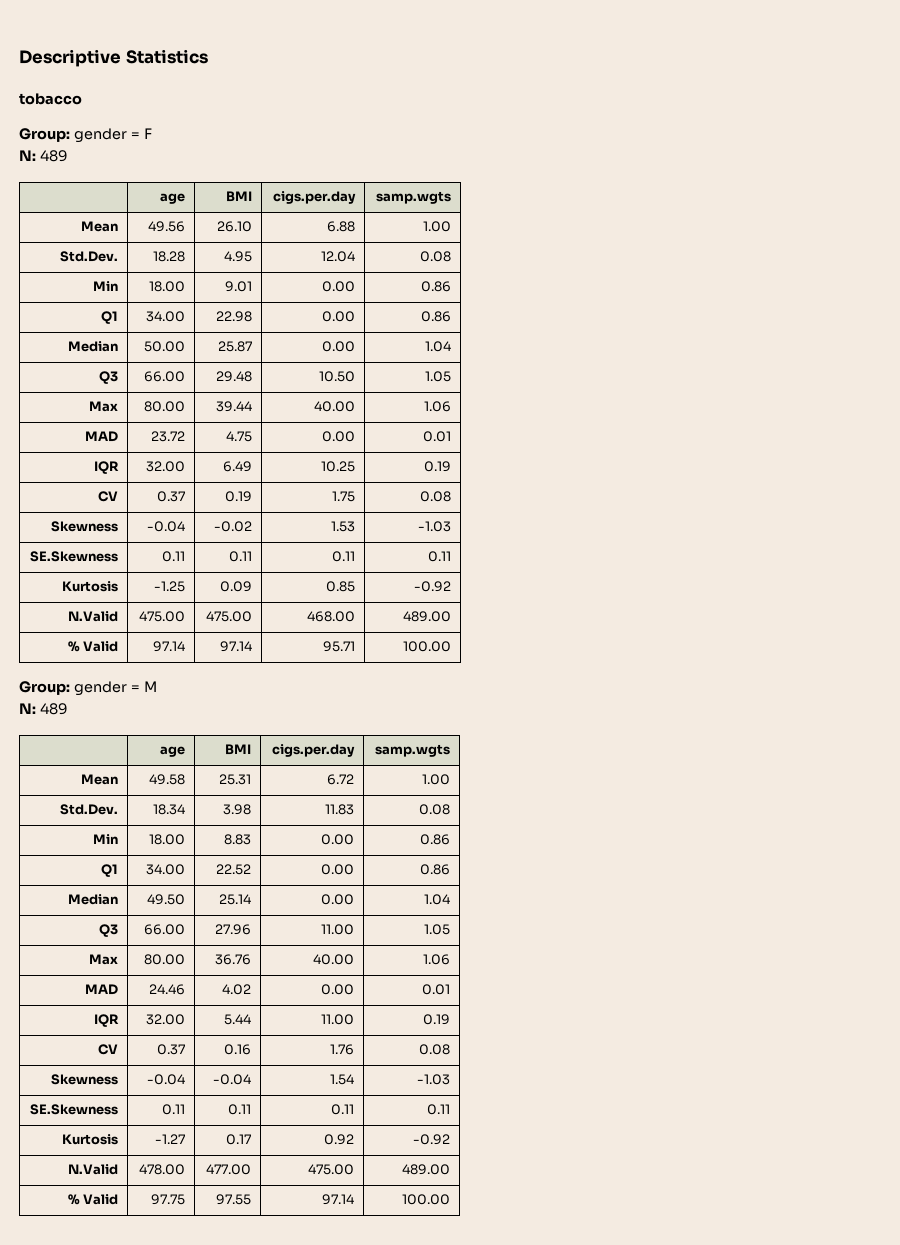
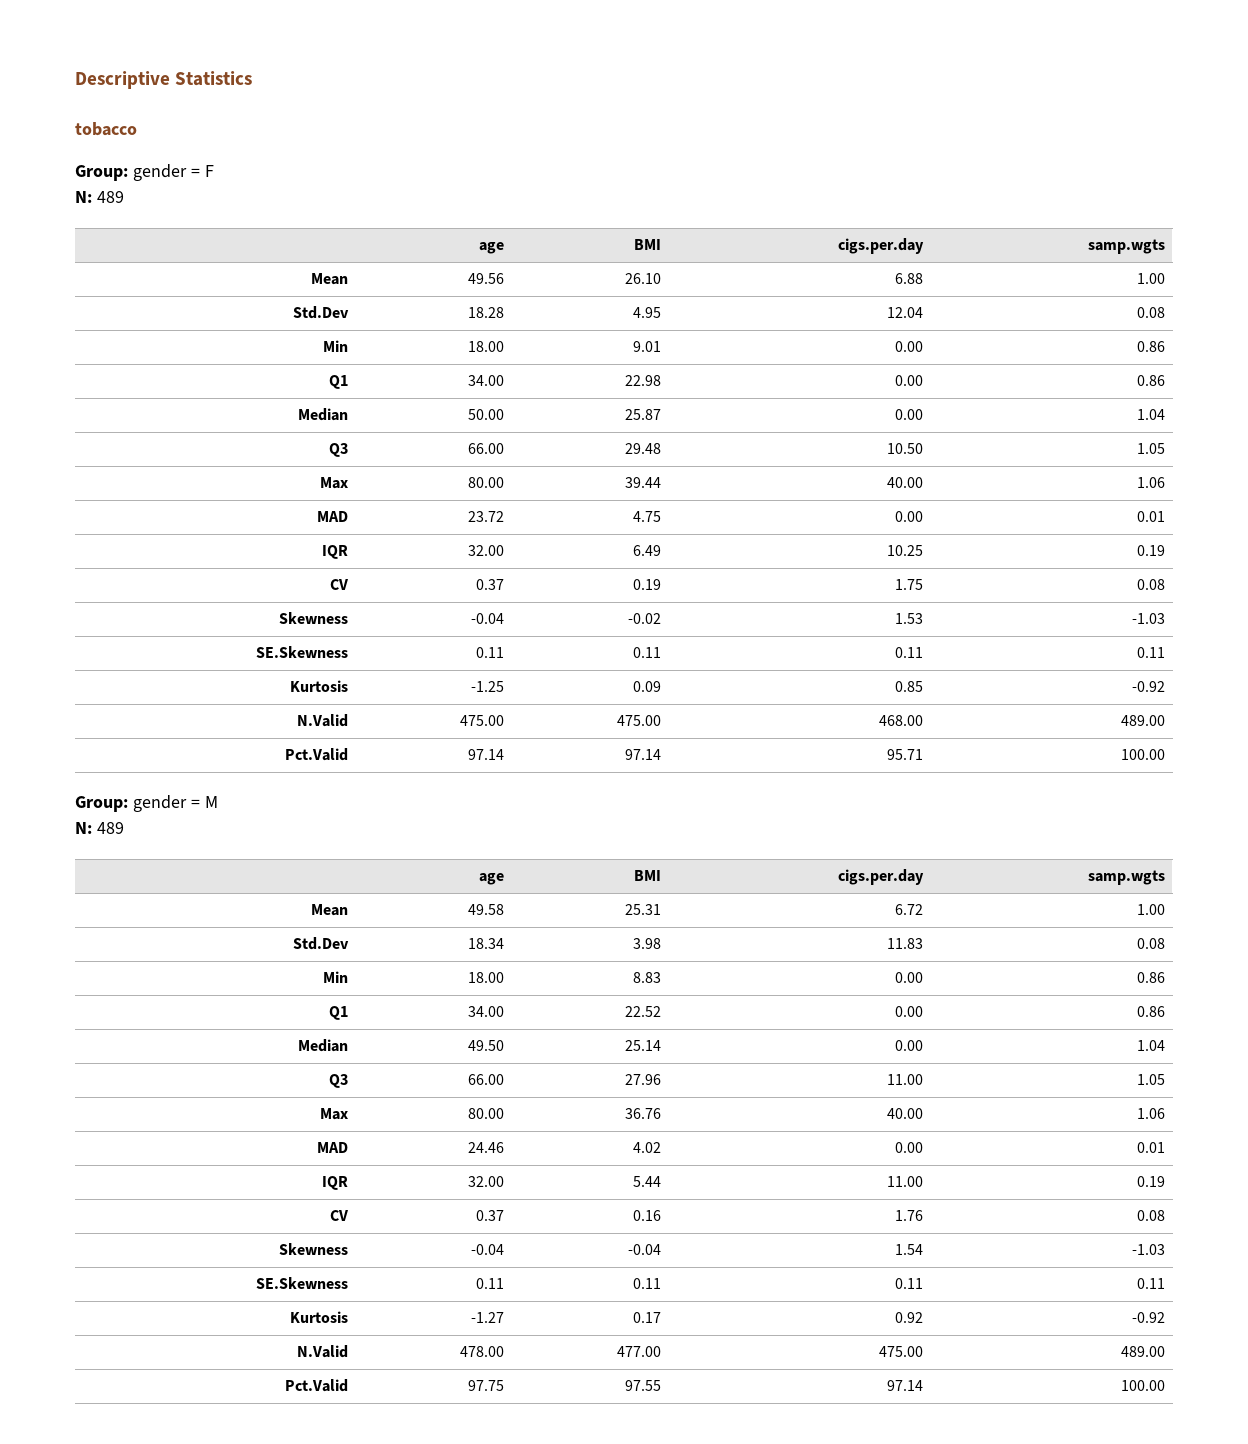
- Std.Dev. | 18.28 | 4.95 | 12.04 | 0.08
+ Std.Dev | 18.28 | 4.95 | 12.04 | 0.08
- % Valid | 97.14 | 97.14 | 95.71 | 100.00
+ Pct.Valid | 97.14 | 97.14 | 95.71 | 100.00
- Std.Dev. | 18.34 | 3.98 | 11.83 | 0.08
+ Std.Dev | 18.34 | 3.98 | 11.83 | 0.08
- % Valid | 97.75 | 97.55 | 97.14 | 100.00
+ Pct.Valid | 97.75 | 97.55 | 97.14 | 100.00

